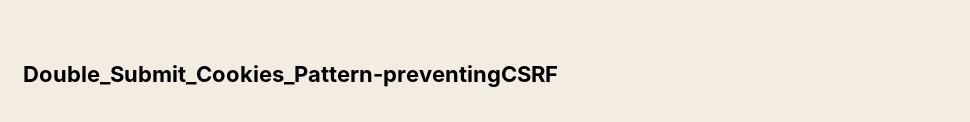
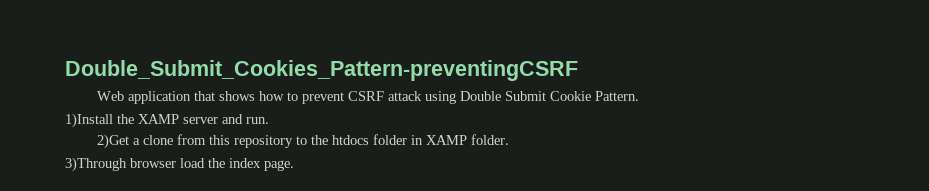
+ Web application that shows how to prevent CSRF attack using Double Submit Cookie Pattern.
+ 1)Install the XAMP server and run.
+ 2)Get a clone from this repository to the htdocs folder in XAMP folder.
+ 3)Through browser load the index page.

